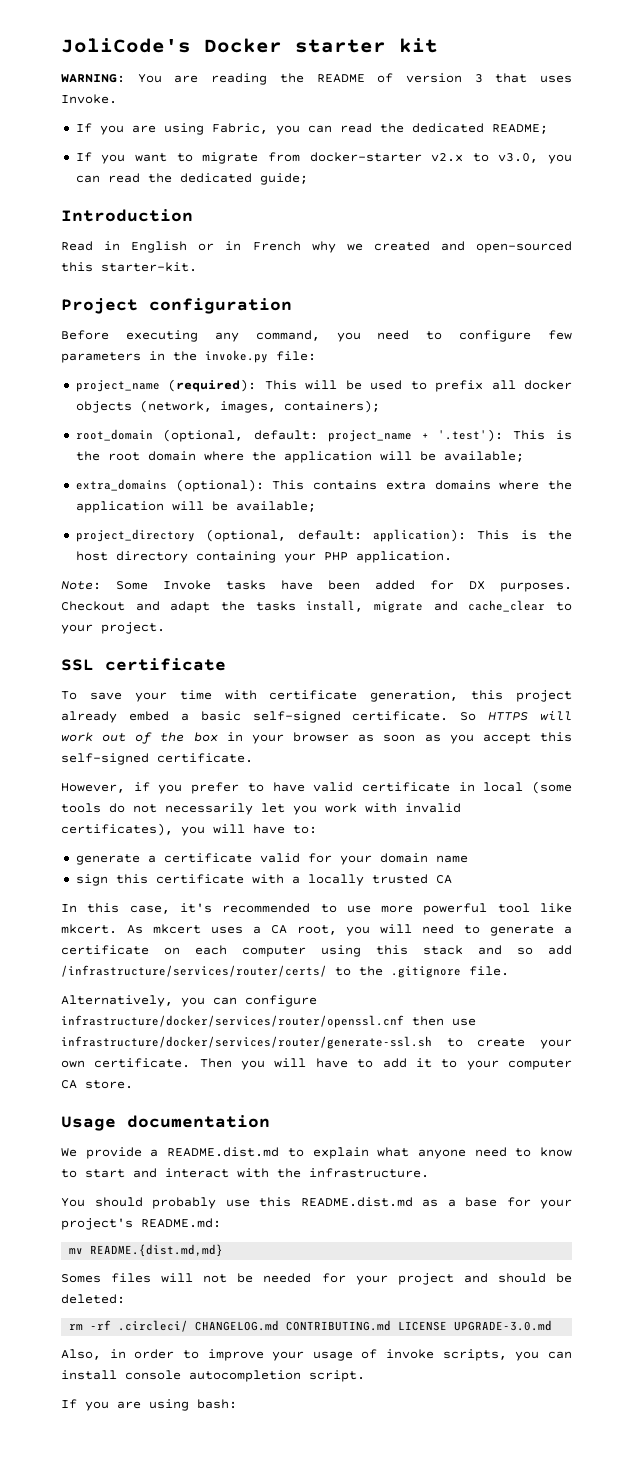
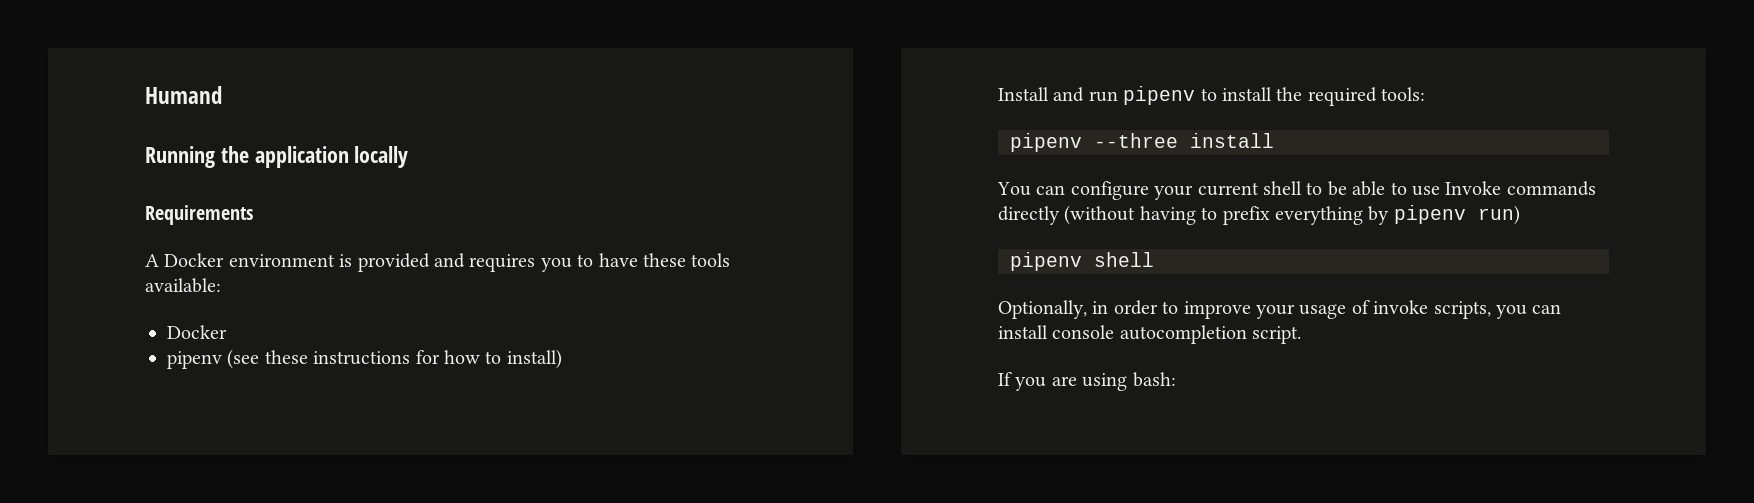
- JoliCode's Docker starter kit
- WARNING: You are reading the README of version 3 that uses Invoke.
- If you are using Fabric, you can read the dedicated README;
- If you want to migrate from docker-starter v2.x to v3.0, you can read the dedicated guide;
- Introduction
- Read in English or in French why we created and open-sourced this starter-kit.
- Project configuration
- Before executing any command, you need to configure few parameters in the invoke.py file:
- project_name (required): This will be used to prefix all docker objects (network, images, containers);
- root_domain (optional, default: project_name + '.test'): This is the root domain where the application will be available;
- extra_domains (optional): This contains extra domains where the application will be available;
- project_directory (optional, default: application): This is the host directory containing your PHP application.
- Note: Some Invoke tasks have been added for DX purposes. Checkout and adapt the tasks install, migrate and cache_clear to your project.
- SSL certificate
- To save your time with certificate generation, this project already embed a basic self-signed certificate. So HTTPS will work out of the box in your browser as soon as you accept this self-signed certificate.
- However, if you prefer to have valid certificate in local (some tools do not necessarily let you work with invalid certificates), you will have to:
- generate a certificate valid for your domain name
- sign this certificate with a locally trusted CA
- In this case, it's recommended to use more powerful tool like mkcert. As mkcert uses a CA root, you will need to generate a certificate on each computer using this stack and so add /infrastructure/services/router/certs/ to the .gitignore file.
- Alternatively, you can configure infrastructure/docker/services/router/openssl.cnf then use infrastructure/docker/services/router/generate-ssl.sh to create your own certificate. Then you will have to add it to your computer CA store.
- Usage documentation
- We provide a README.dist.md to explain what anyone need to know to start and interact with the infrastructure.
- You should probably use this README.dist.md as a base for your project's README.md:
- mv README.{dist.md,md}
- Somes files will not be needed for your project and should be deleted:
- rm -rf .circleci/ CHANGELOG.md CONTRIBUTING.md LICENSE UPGRADE-3.0.md
- Also, in order to improve your usage of invoke scripts, you can install console autocompletion script.
+ Humand
+ Running the application locally
+ Requirements
+ A Docker environment is provided and requires you to have these tools available:
+ Docker
+ pipenv (see these instructions for how to install)
+ Install and run pipenv to install the required tools:
+ pipenv --three install
+ You can configure your current shell to be able to use Invoke commands directly (without having to prefix everything by pipenv run)
+ pipenv shell
+ Optionally, in order to improve your usage of invoke scripts, you can install console autocompletion script.

